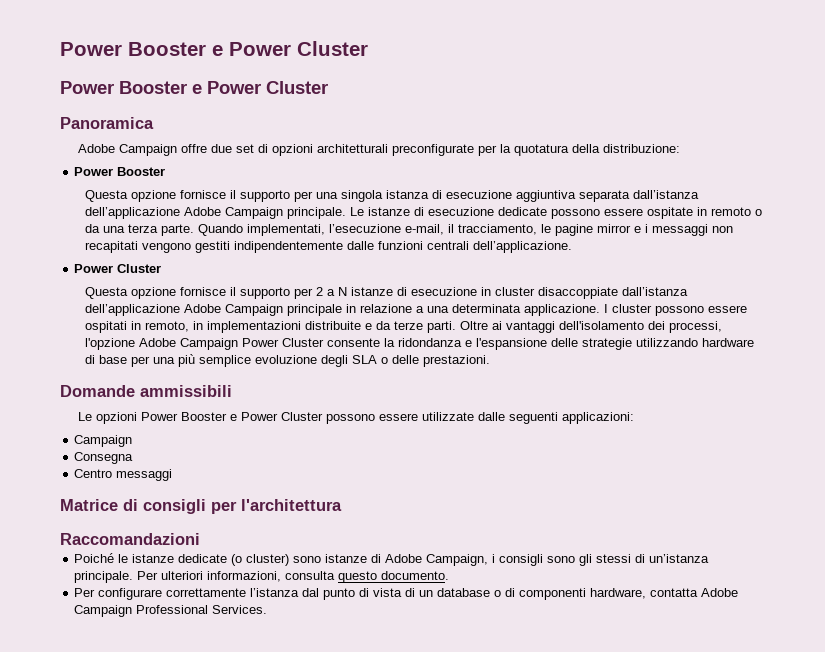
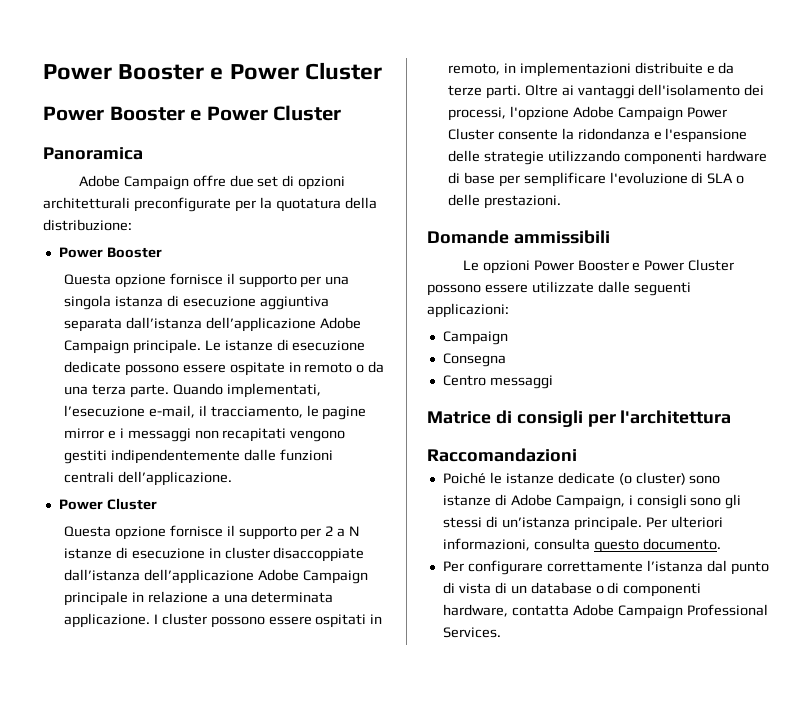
- Oltre ai vantaggi dell'isolamento dei processi, l'opzione Adobe Campaign Power Cluster consente la ridondanza e l'espansione delle strategie utilizzando hardware di base per una più semplice evoluzione degli SLA o delle prestazioni.
+ Oltre ai vantaggi dell'isolamento dei processi, l'opzione Adobe Campaign Power Cluster consente la ridondanza e l'espansione delle strategie utilizzando componenti hardware di base per semplificare l'evoluzione di SLA o delle prestazioni.

